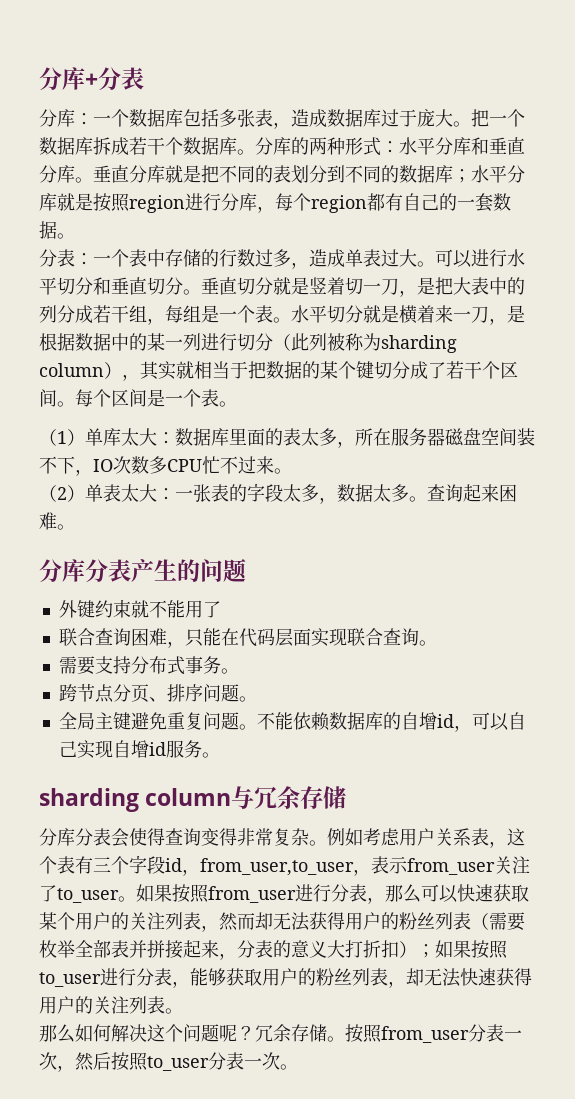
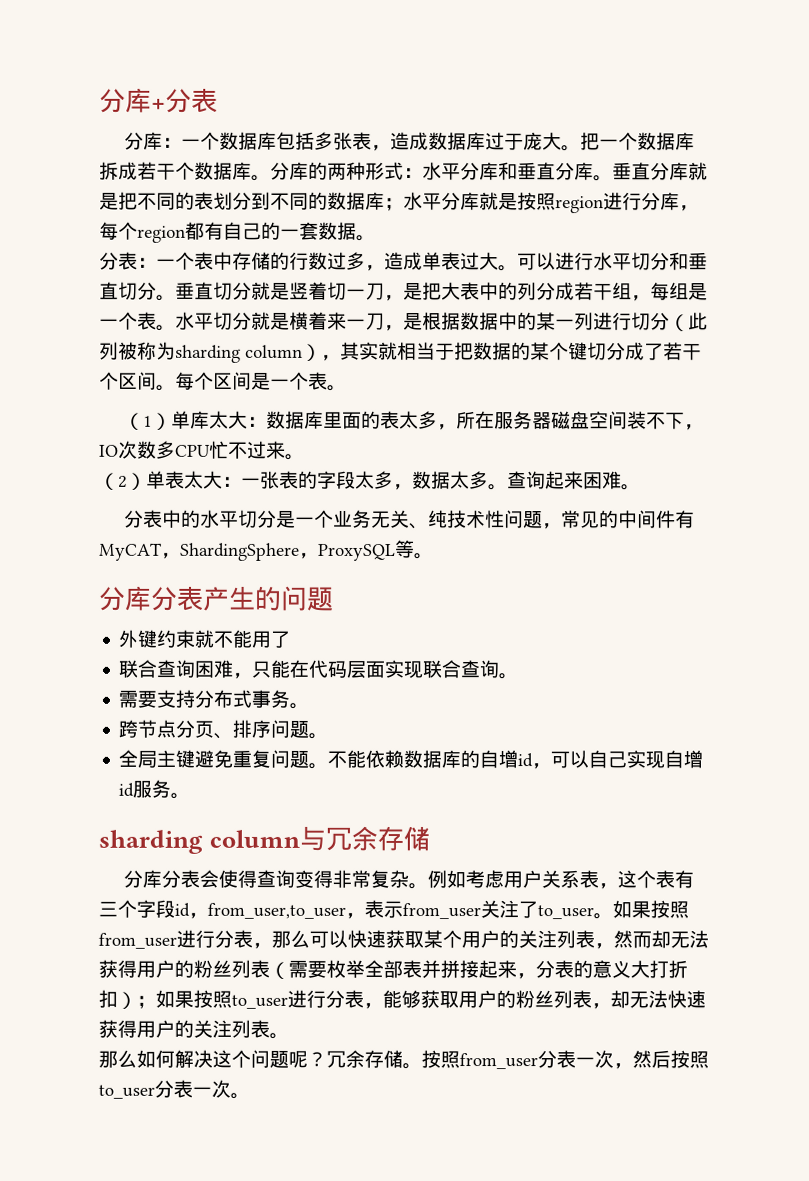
+ 分表中的水平切分是一个业务无关、纯技术性问题，常见的中间件有MyCAT，ShardingSphere，ProxySQL等。

